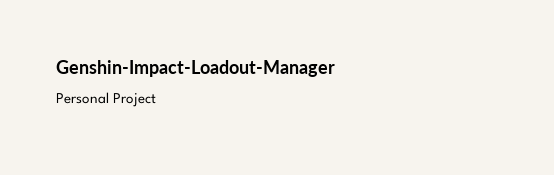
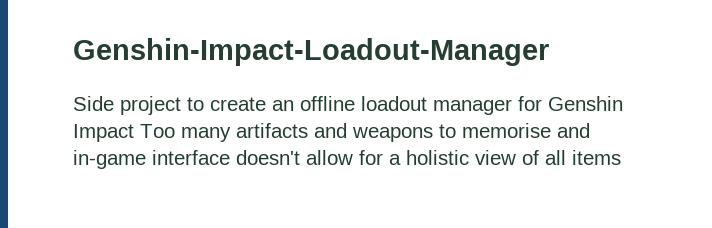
- Personal Project
+ Side project to create an offline loadout manager for Genshin Impact Too many artifacts and weapons to memorise and in-game interface doesn't allow for a holistic view of all items

